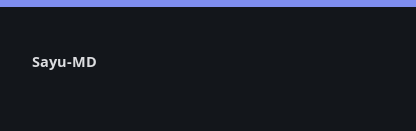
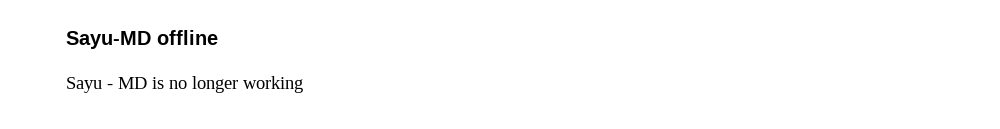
- Sayu-MD
+ Sayu-MD offline
+ Sayu - MD is no longer working

